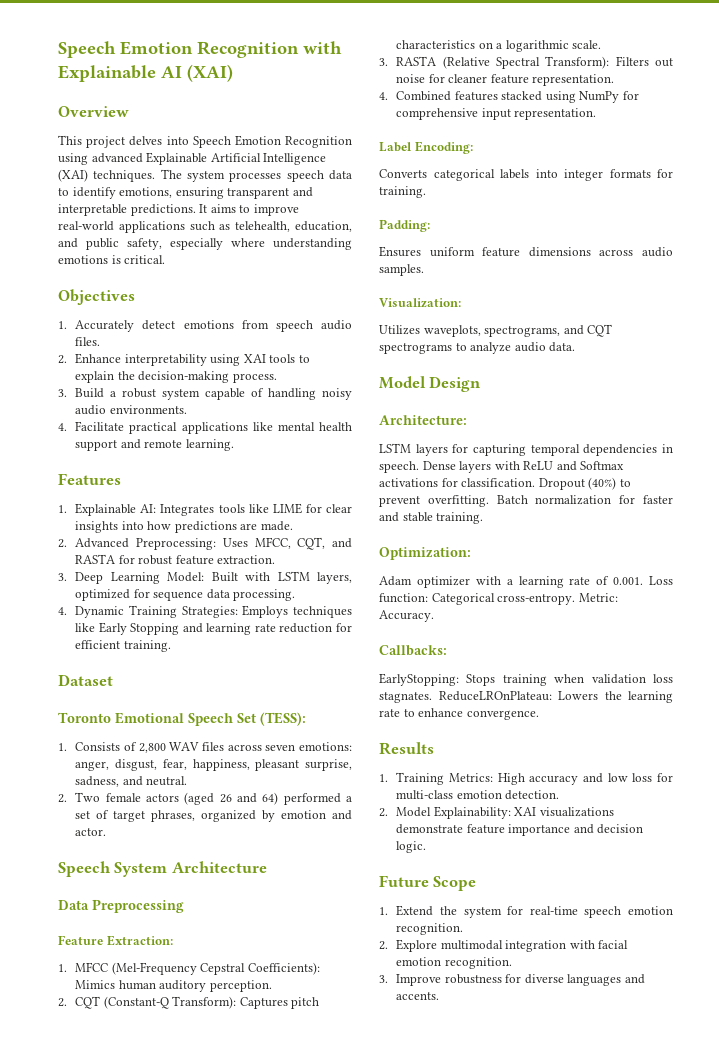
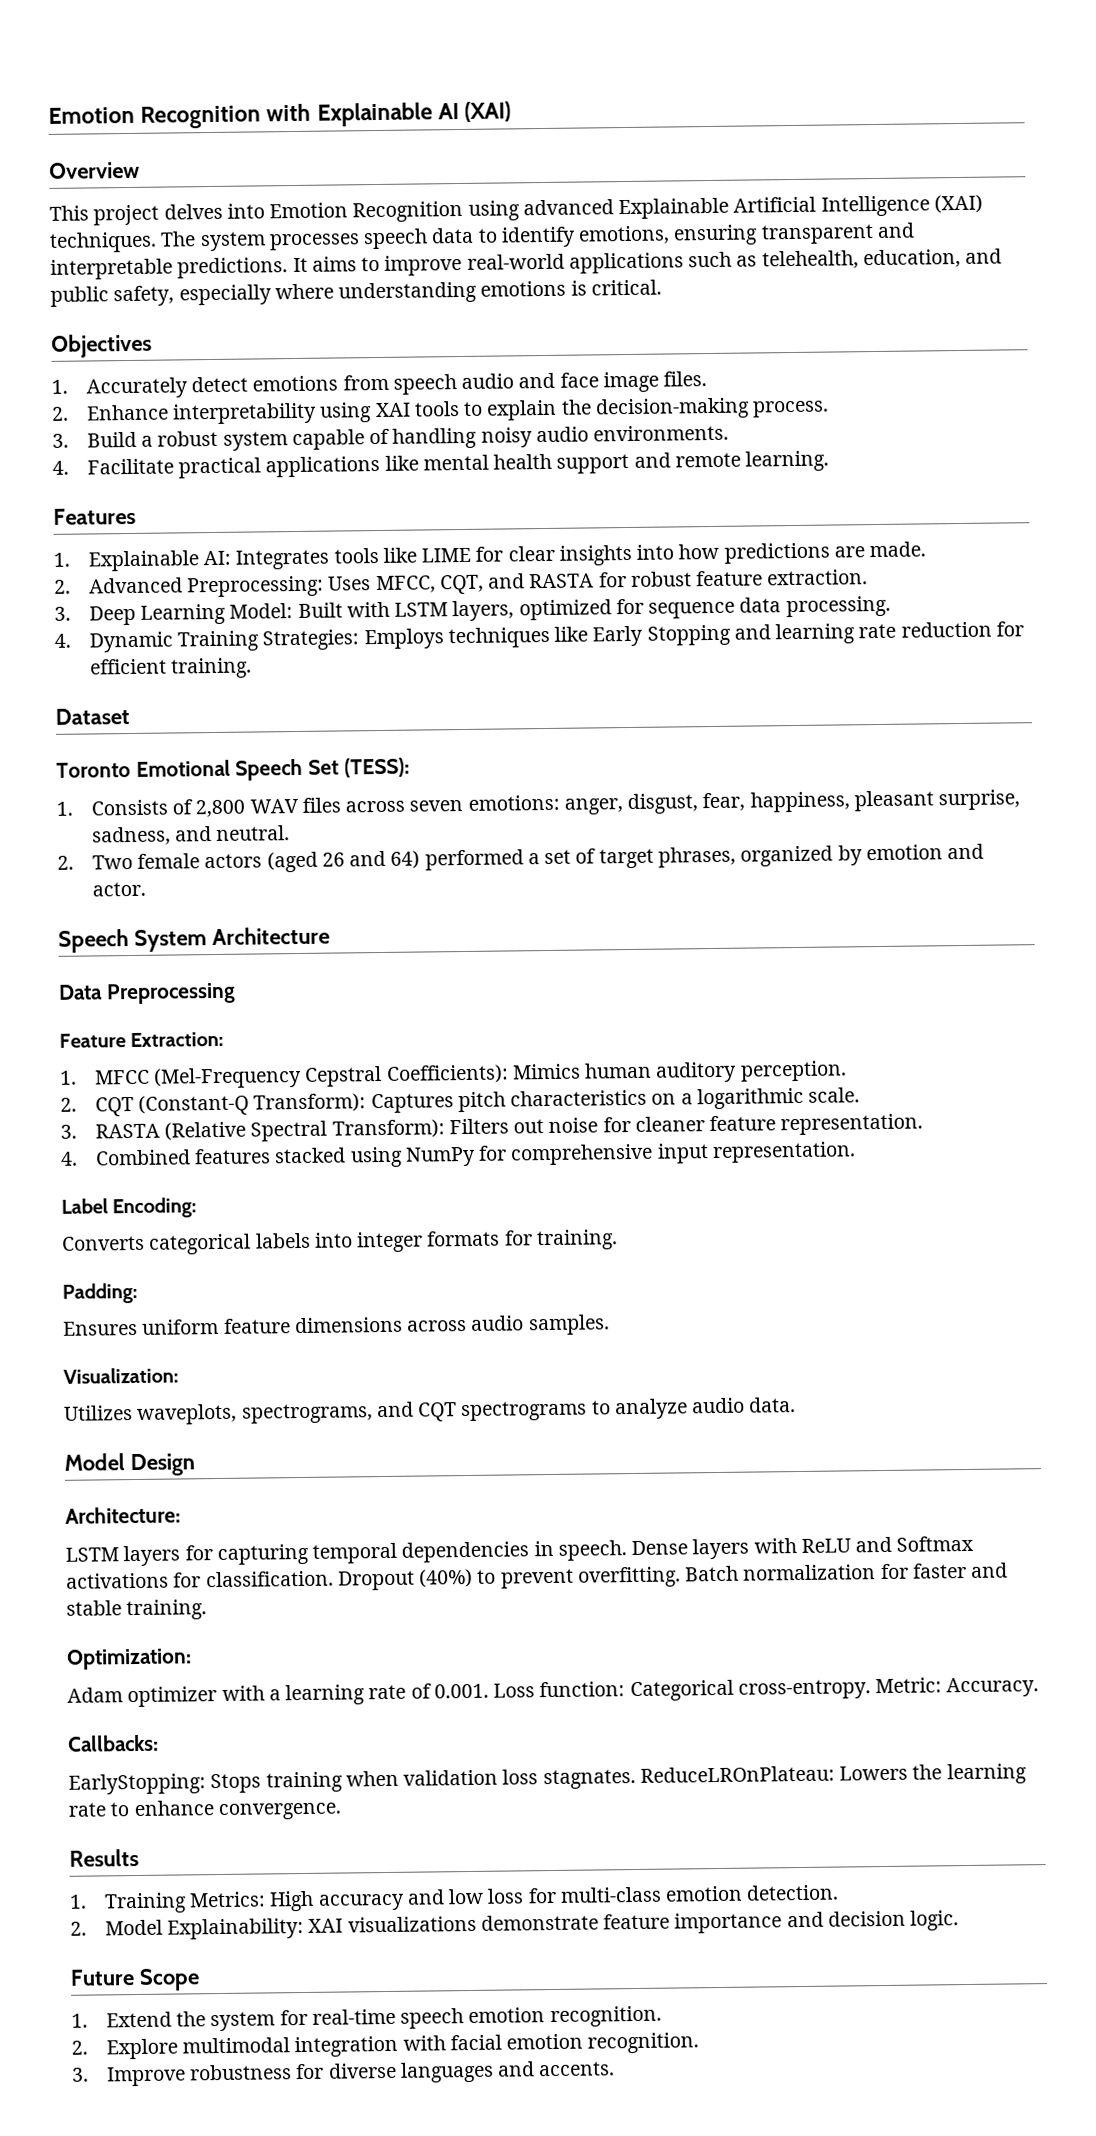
- Speech Emotion Recognition with Explainable AI (XAI)
+ Emotion Recognition with Explainable AI (XAI)
- This project delves into Speech Emotion Recognition using advanced Explainable Artificial Intelligence (XAI) techniques.
+ This project delves into Emotion Recognition using advanced Explainable Artificial Intelligence (XAI) techniques.
- 1. Accurately detect emotions from speech audio files.
+ 1. Accurately detect emotions from speech audio and face image files.

